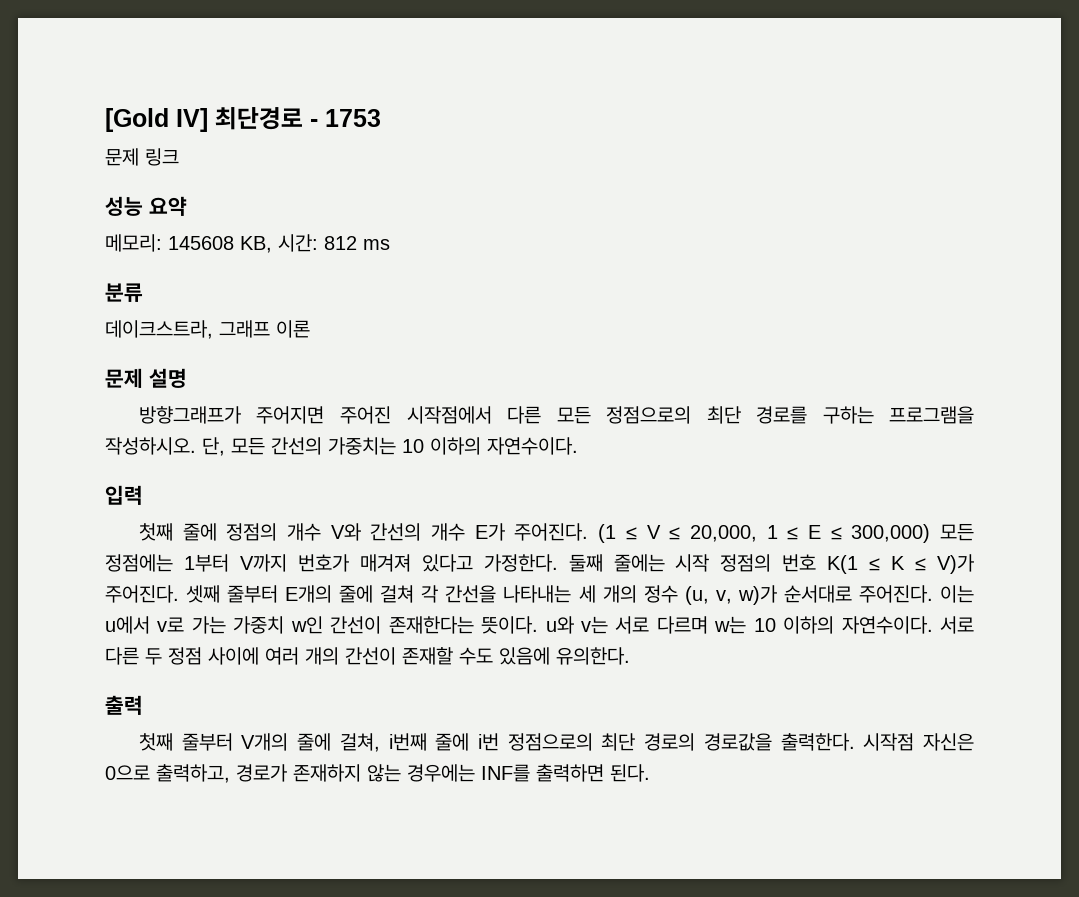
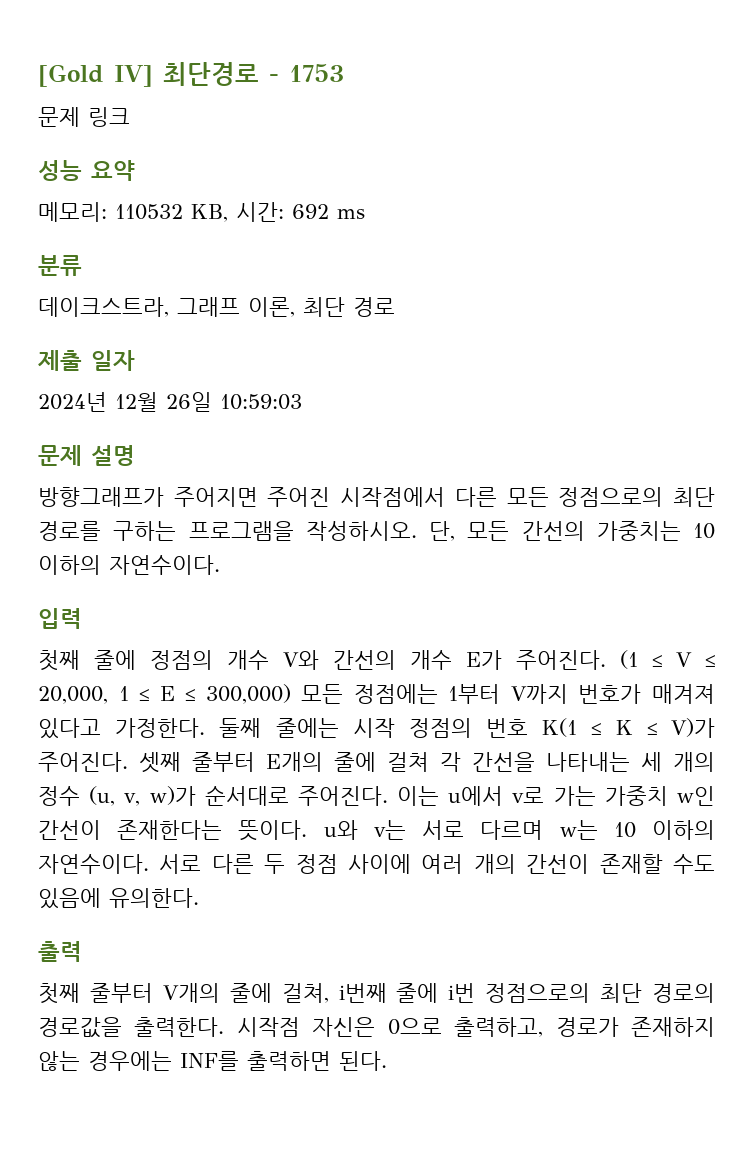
- 메모리: 145608 KB, 시간: 812 ms
+ 메모리: 110532 KB, 시간: 692 ms
- 데이크스트라, 그래프 이론
+ 데이크스트라, 그래프 이론, 최단 경로
+ 제출 일자
+ 2024년 12월 26일 10:59:03

